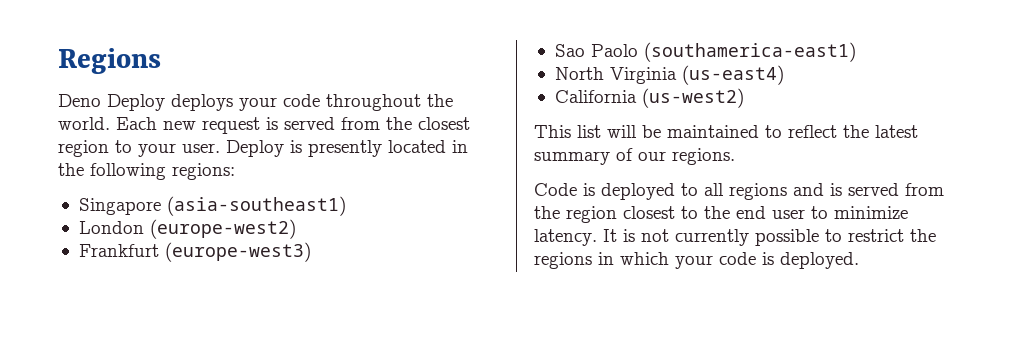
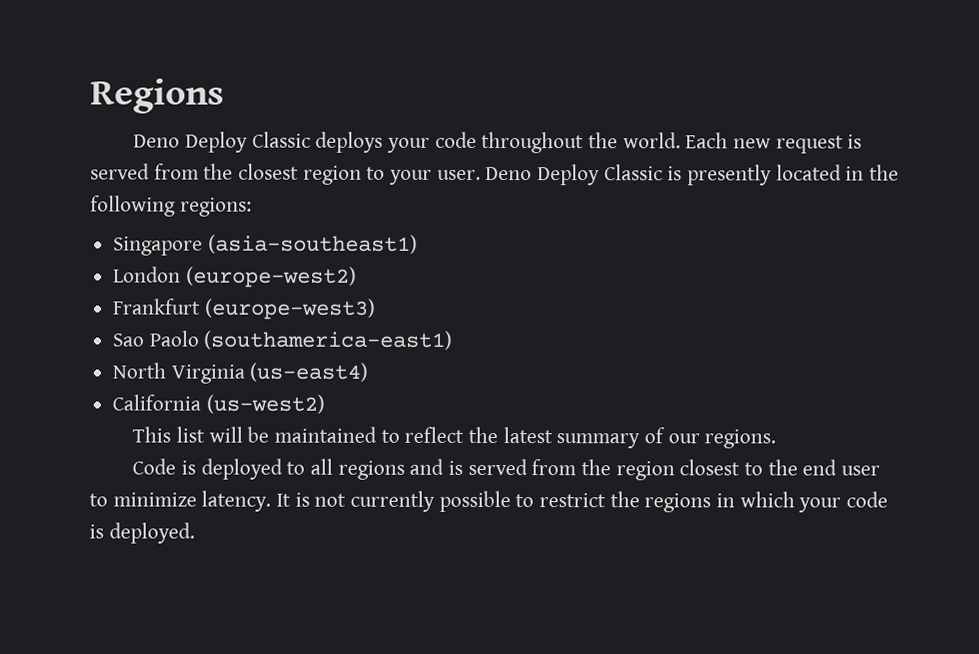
- Deno Deploy deploys your code throughout the world.
+ Deno Deploy Classic deploys your code throughout the world.
- Deploy is presently located in the following regions:
+ Deno Deploy Classic is presently located in the following regions:

